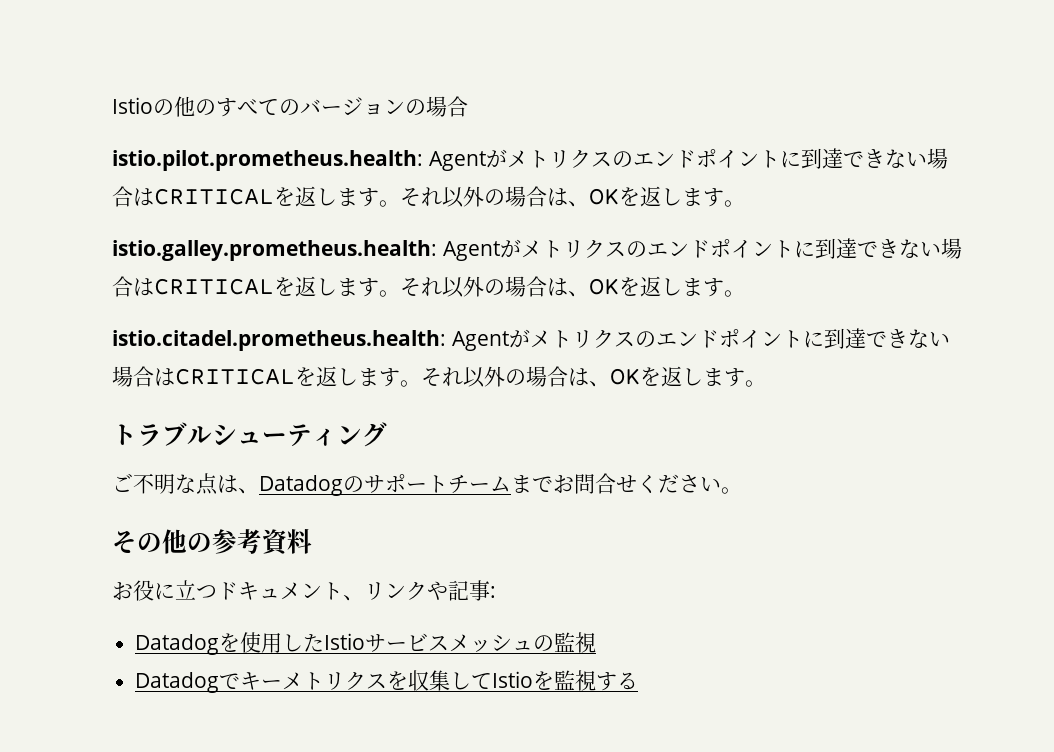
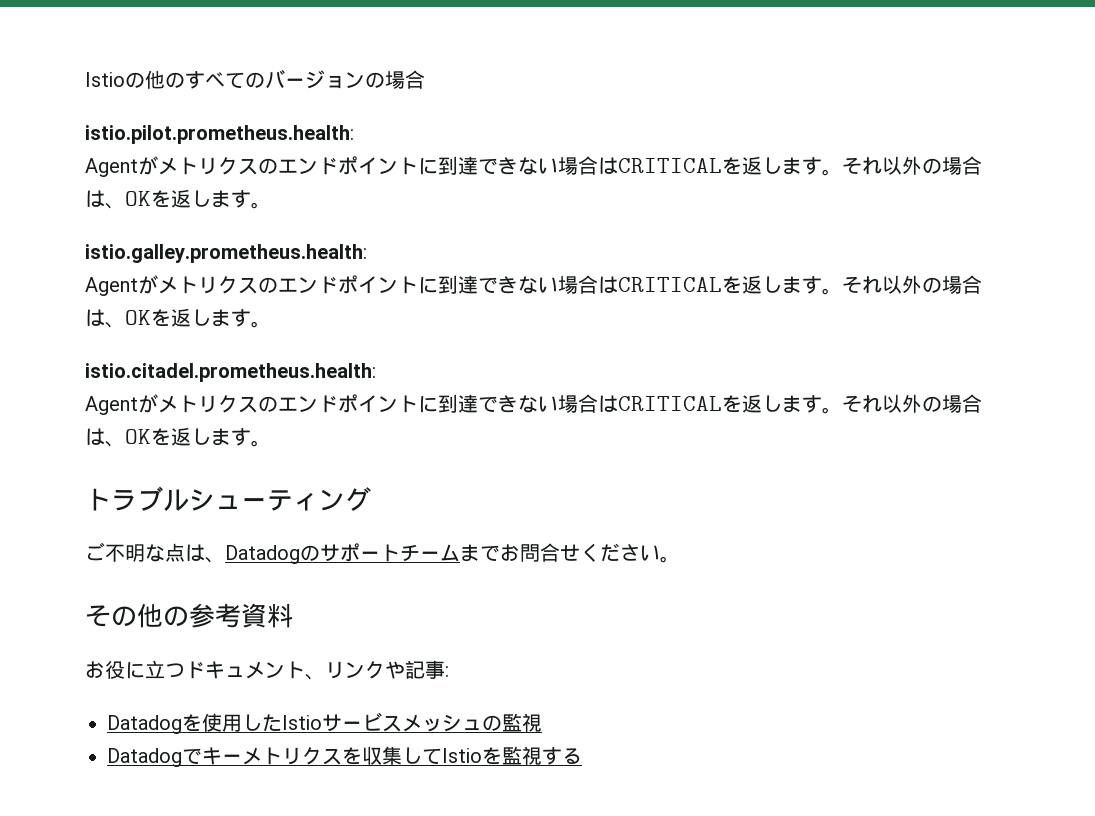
- istio.pilot.prometheus.health: Agentがメトリクスのエンドポイントに到達できない場合はCRITICALを返します。
+ istio.pilot.prometheus.health:
+ Agentがメトリクスのエンドポイントに到達できない場合はCRITICALを返します。
- istio.galley.prometheus.health: Agentがメトリクスのエンドポイントに到達できない場合はCRITICALを返します。
+ istio.galley.prometheus.health:
+ Agentがメトリクスのエンドポイントに到達できない場合はCRITICALを返します。
- istio.citadel.prometheus.health: Agentがメトリクスのエンドポイントに到達できない場合はCRITICALを返します。
+ istio.citadel.prometheus.health:
+ Agentがメトリクスのエンドポイントに到達できない場合はCRITICALを返します。

